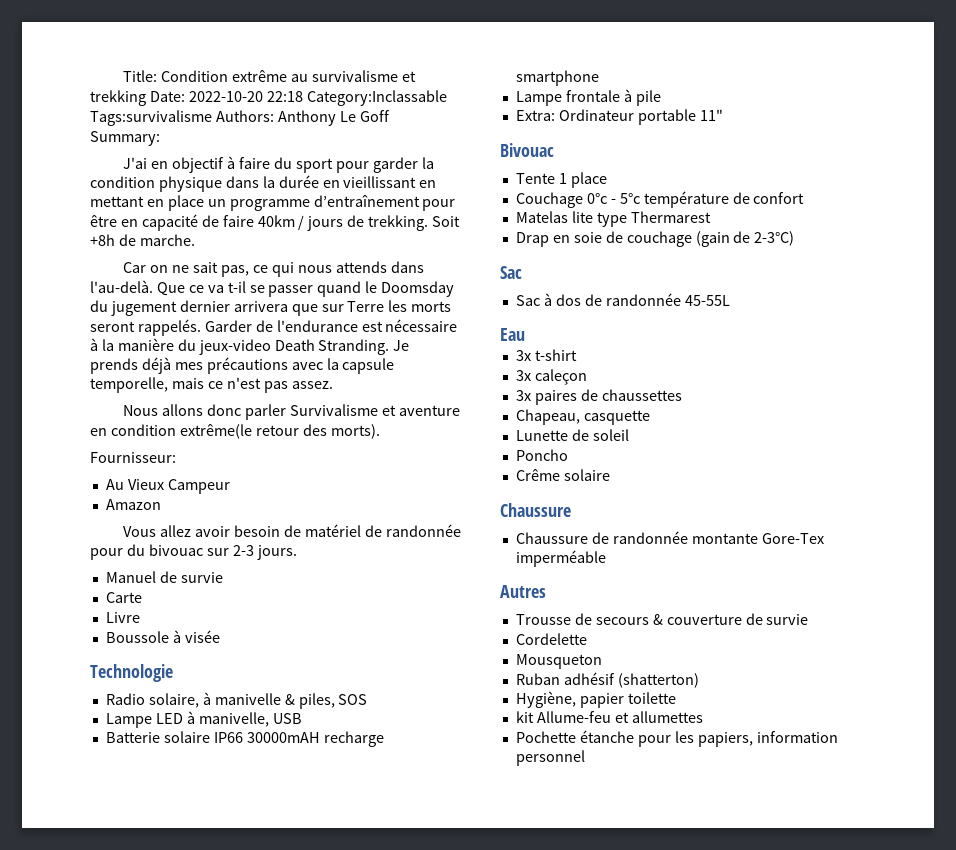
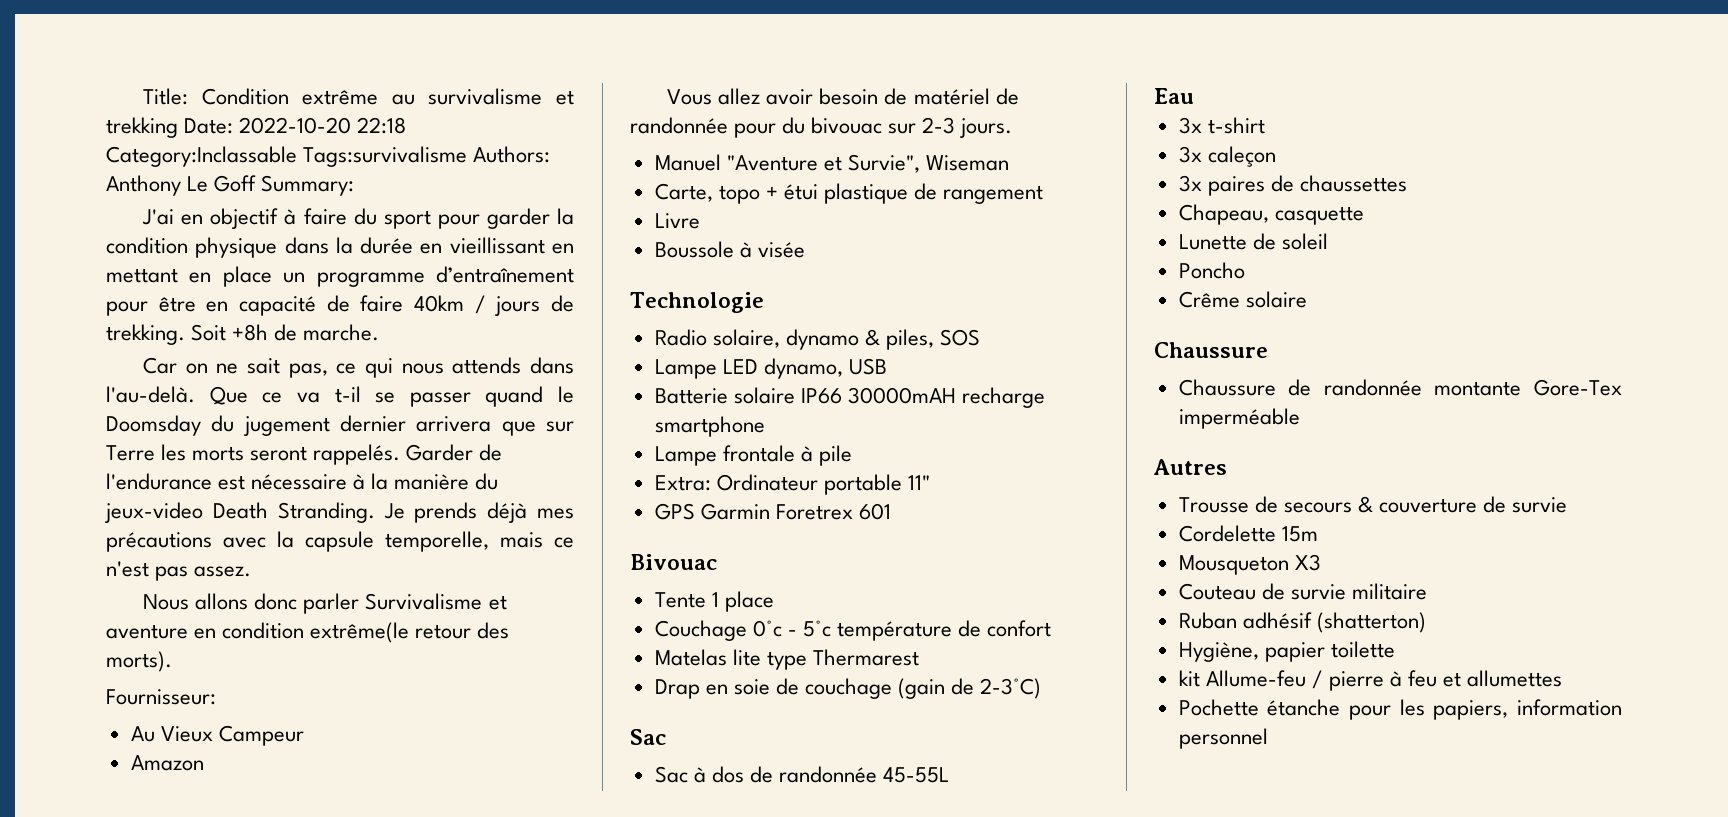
- Manuel de survie
- Carte
+ Manuel "Aventure et Survie", Wiseman
+ Carte, topo + étui plastique de rangement
- Radio solaire, à manivelle & piles, SOS
+ Radio solaire, dynamo & piles, SOS
- Lampe LED à manivelle, USB
+ Lampe LED dynamo, USB
+ GPS Garmin Foretrex 601
- Cordelette
+ Cordelette 15m
- Mousqueton
+ Mousqueton X3
+ Couteau de survie militaire
- kit Allume-feu et allumettes
+ kit Allume-feu / pierre à feu et allumettes

